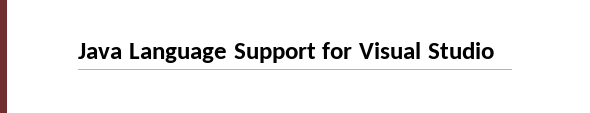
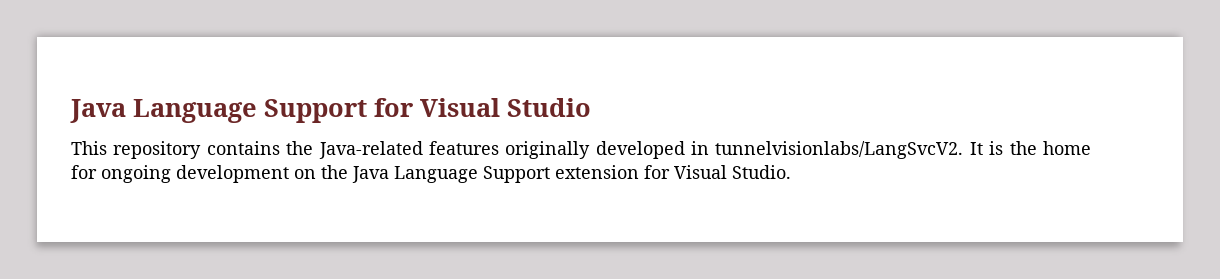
+ This repository contains the Java-related features originally developed in tunnelvisionlabs/LangSvcV2. It is the home for ongoing development on the Java Language Support extension for Visual Studio.

